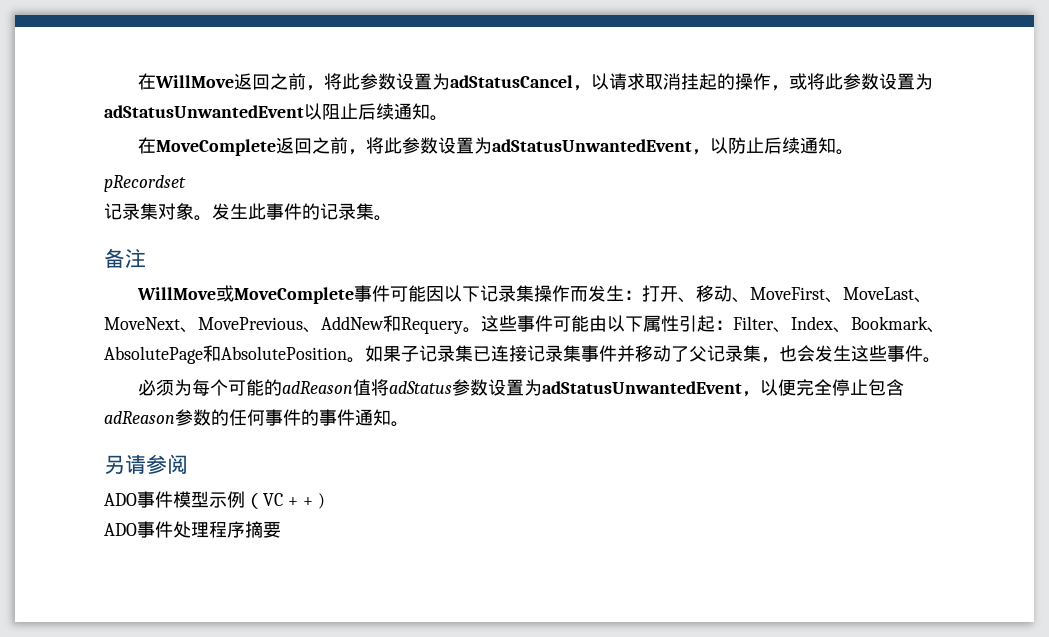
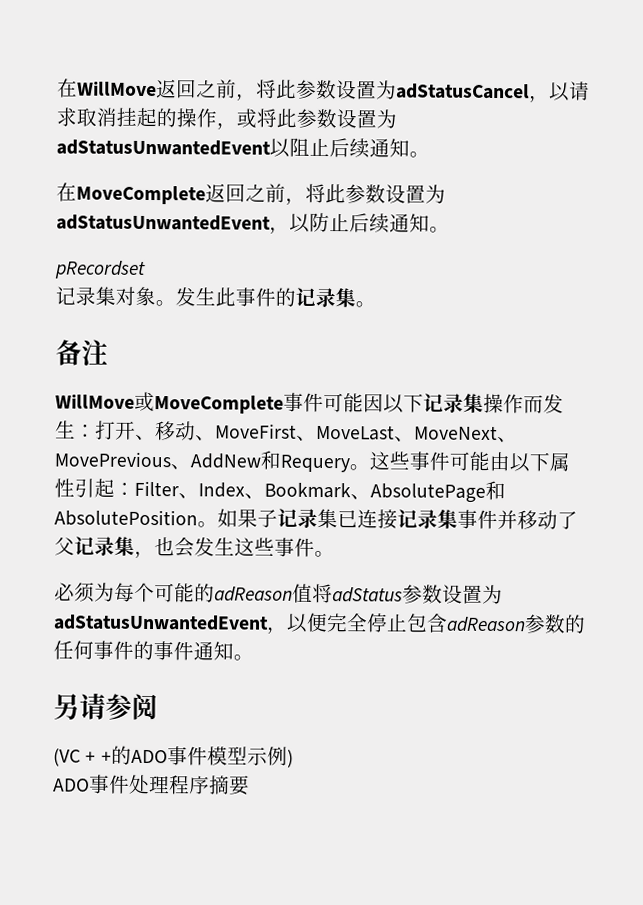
- ADO事件模型示例（VC + + )
+ (VC + +的ADO事件模型示例)

